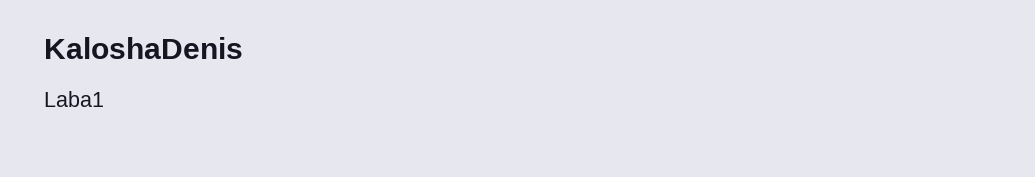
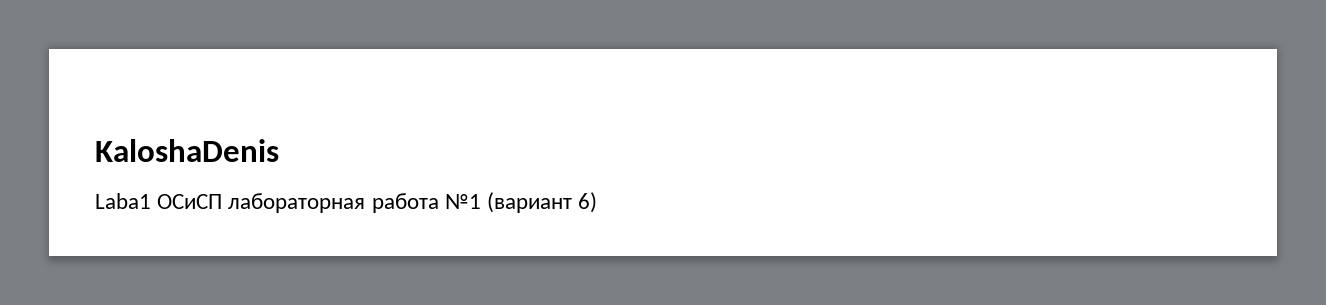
- Laba1
+ Laba1 ОСиСП лабораторная работа №1 (вариант 6)

